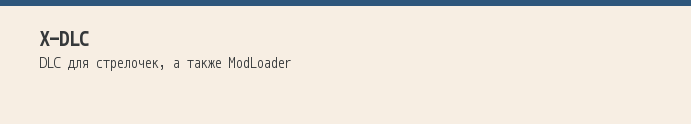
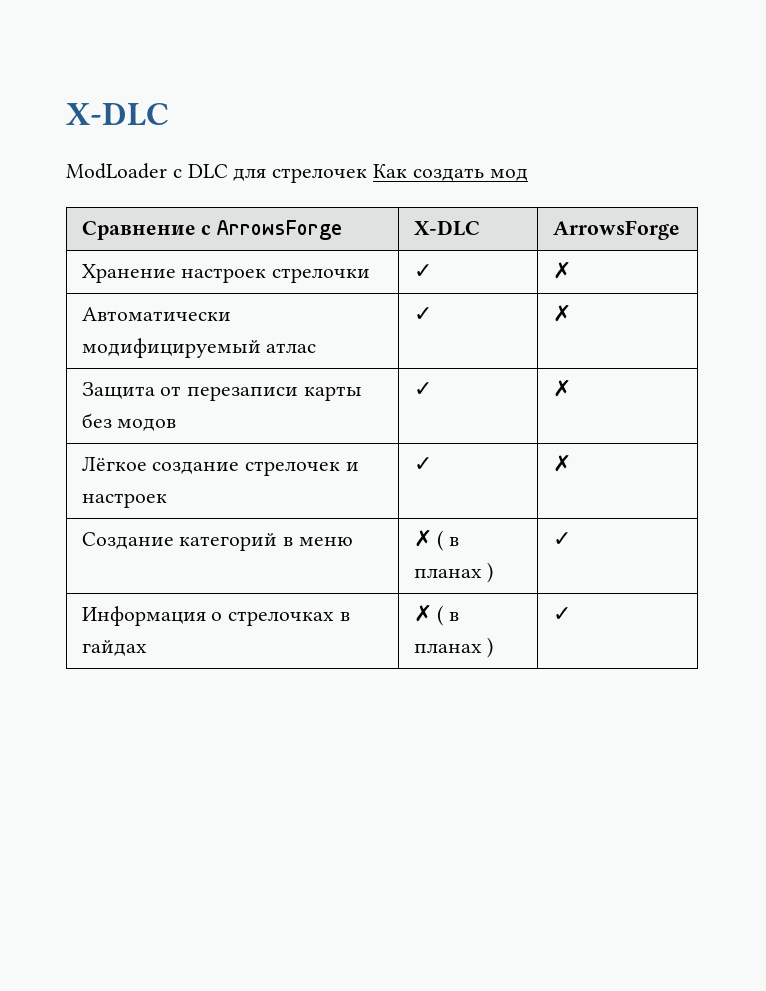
- DLC для стрелочек, а также ModLoader
+ ModLoader с DLC для стрелочек Как создать мод
+ Cравнение с ArrowsForge | X-DLC | ArrowsForge
+ Хранение настроек стрелочки | ✓ | ✗
+ Автоматически модифицируемый атлас | ✓ | ✗
+ Защита от перезаписи карты без модов | ✓ | ✗
+ Лёгкое создание стрелочек и настроек | ✓ | ✗
+ Создание категорий в меню | ✗ ( в планах ) | ✓
+ Информация о стрелочках в гайдах | ✗ ( в планах ) | ✓

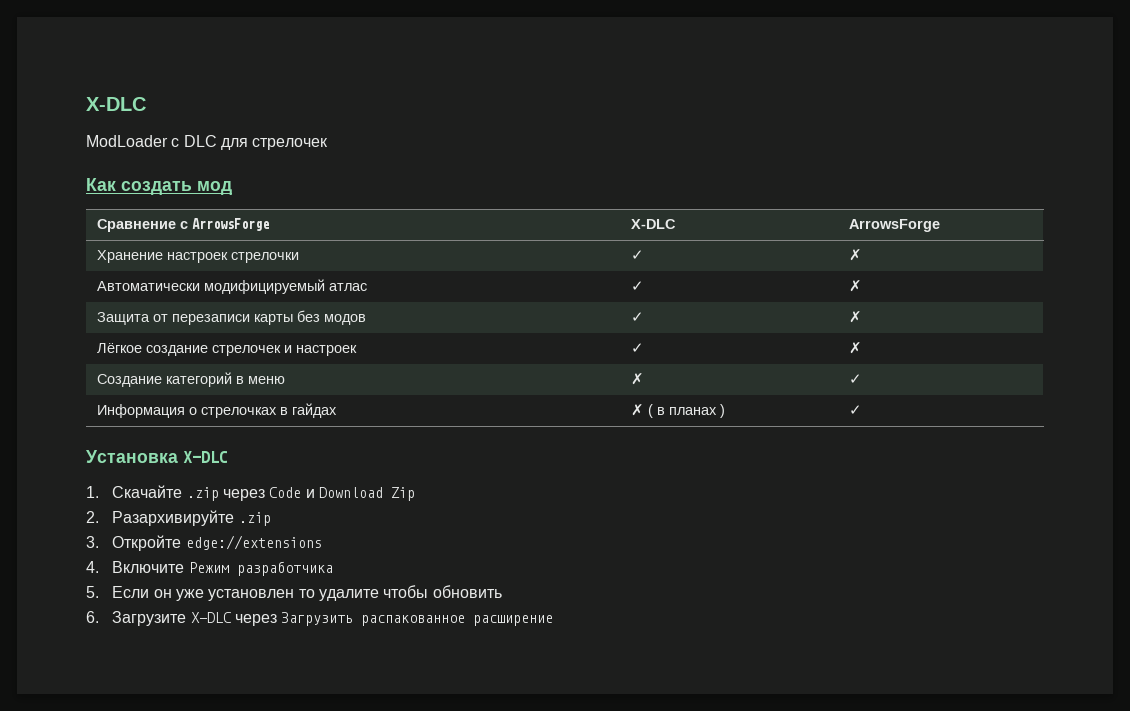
- ModLoader с DLC для стрелочек Как создать мод
+ ModLoader с DLC для стрелочек
+ Как создать мод
- Создание категорий в меню | ✗ ( в планах ) | ✓
+ Создание категорий в меню | ✗ | ✓
+ Установка X-DLC
+ 1. Скачайте .zip через Code и Download Zip
+ 2. Разархивируйте .zip
+ 3. Откройте edge://extensions
+ 4. Включите Режим разработчика
+ 5. Если он уже установлен то удалите чтобы обновить
+ 6. Загрузите X-DLC через Загрузить распакованное расширение

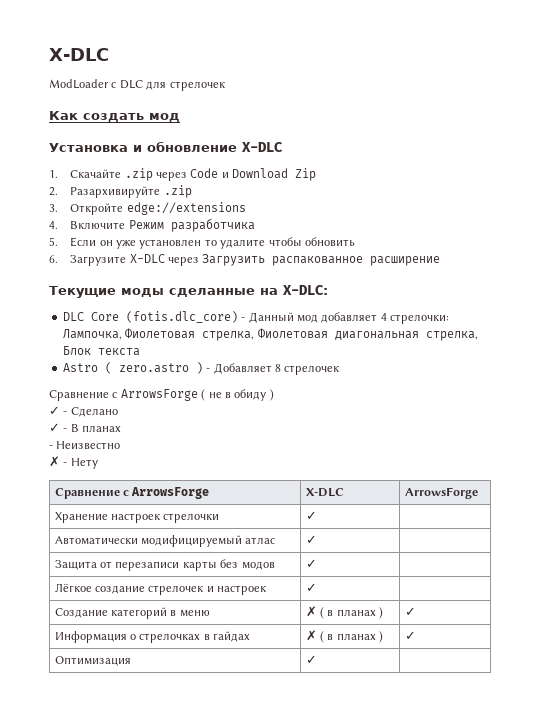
- Cравнение с ArrowsForge | X-DLC | ArrowsForge
- Хранение настроек стрелочки | ✓ | ✗
- Автоматически модифицируемый атлас | ✓ | ✗
- Защита от перезаписи карты без модов | ✓ | ✗
- Лёгкое создание стрелочек и настроек | ✓ | ✗
- Создание категорий в меню | ✗ | ✓
- Информация о стрелочках в гайдах | ✗ ( в планах ) | ✓
- Установка X-DLC
+ Установка и обновление X-DLC
+ Текущие моды сделанные на X-DLC:
+ DLC Core (fotis.dlc_core) - Данный мод добавляет 4 стрелочки: Лампочка, Фиолетовая стрелка, Фиолетовая диагональная стрелка, Блок текста
+ Astro ( zero.astro ) - Добавляет 8 стрелочек
+ Сравнение с ArrowsForge ( не в обиду )
+ ✓ - Сделано
+ ✓ - В планах
+ - Неизвестно
+ ✗ - Нету
+ Cравнение с ArrowsForge | X-DLC | ArrowsForge
+ Хранение настроек стрелочки | ✓ |
+ Автоматически модифицируемый атлас | ✓ |
+ Защита от перезаписи карты без модов | ✓ |
+ Лёгкое создание стрелочек и настроек | ✓ |
+ Создание категорий в меню | ✗ ( в планах ) | ✓
+ Информация о стрелочках в гайдах | ✗ ( в планах ) | ✓
+ Оптимизация | ✓ |

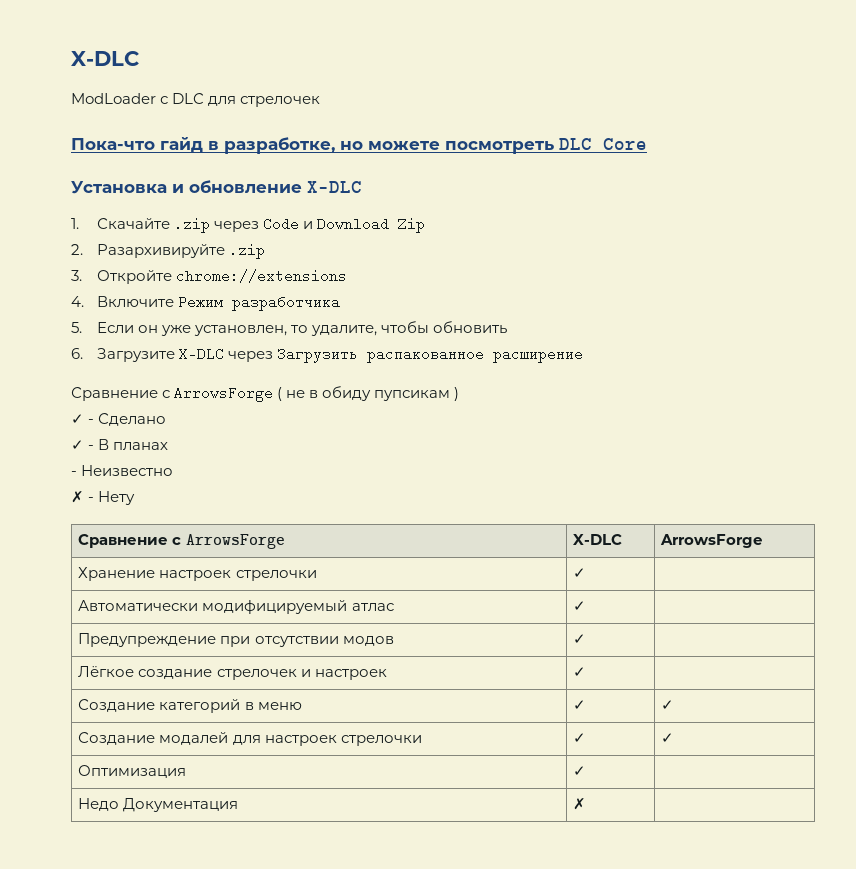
- Как создать мод
+ Пока-что гайд в разработке, но можете посмотреть DLC Core
- 3. Откройте edge://extensions
+ 3. Откройте chrome://extensions
- 5. Если он уже установлен то удалите чтобы обновить
+ 5. Если он уже установлен, то удалите, чтобы обновить
- Текущие моды сделанные на X-DLC:
- DLC Core (fotis.dlc_core) - Данный мод добавляет 4 стрелочки: Лампочка, Фиолетовая стрелка, Фиолетовая диагональная стрелка, Блок текста
- Astro ( zero.astro ) - Добавляет 8 стрелочек
- Сравнение с ArrowsForge ( не в обиду )
+ Сравнение с ArrowsForge ( не в обиду пупсикам )
- Защита от перезаписи карты без модов | ✓ |
+ Предупреждение при отсутствии модов | ✓ |
- Создание категорий в меню | ✗ ( в планах ) | ✓
- Информация о стрелочках в гайдах | ✗ ( в планах ) | ✓
+ Создание категорий в меню | ✓ | ✓
+ Создание модалей для настроек стрелочки | ✓ | ✓
+ Недо Документация | ✗ |

